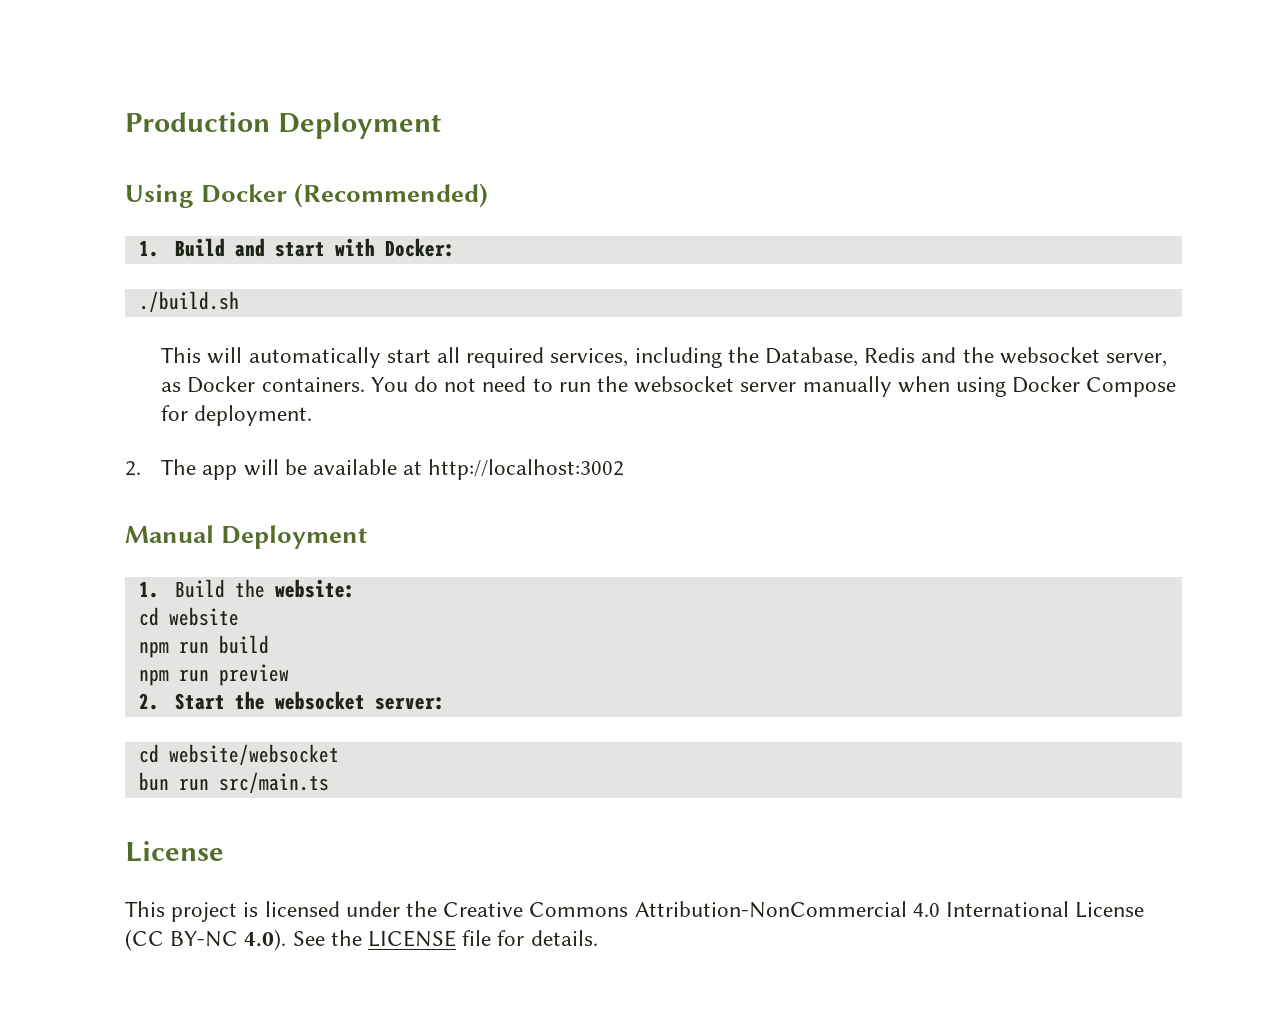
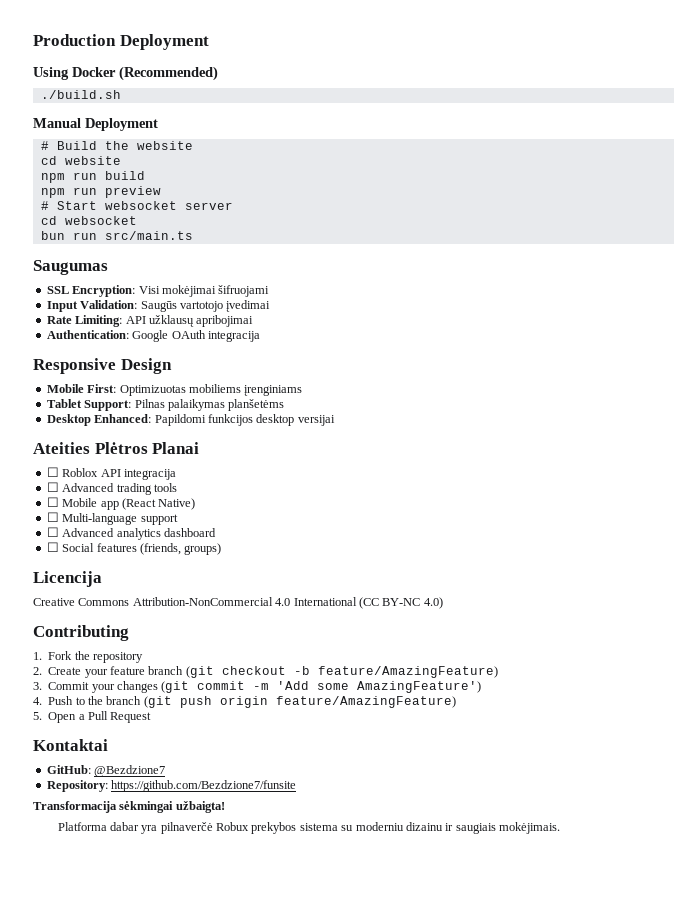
- 1. Build and start with Docker:
  ./build.sh
- This will automatically start all required services, including the Database, Redis and the websocket server, as Docker containers. You do not need to run the websocket server manually when using Docker Compose for deployment.
- 2. The app will be available at http://localhost:3002
- 1. Build the website:
+ # Build the website
- 2. Start the websocket server:
- cd website/websocket
+ # Start websocket server
+ cd websocket
  bun run src/main.ts
- License
- This project is licensed under the Creative Commons Attribution-NonCommercial 4.0 International License (CC BY-NC 4.0). See the LICENSE file for details.
+ Saugumas
+ SSL Encryption: Visi mokėjimai šifruojami
+ Input Validation: Saugūs vartotojo įvedimai
+ Rate Limiting: API užklausų apribojimai
+ Authentication: Google OAuth integracija
+ Responsive Design
+ Mobile First: Optimizuotas mobiliems įrenginiams
+ Tablet Support: Pilnas palaikymas planšetėms
+ Desktop Enhanced: Papildomi funkcijos desktop versijai
+ Ateities Plėtros Planai
+ ☐ Roblox API integracija
+ ☐ Advanced trading tools
+ ☐ Mobile app (React Native)
+ ☐ Multi-language support
+ ☐ Advanced analytics dashboard
+ ☐ Social features (friends, groups)
+ Licencija
+ Creative Commons Attribution-NonCommercial 4.0 International (CC BY-NC 4.0)
+ Contributing
+ 1. Fork the repository
+ 2. Create your feature branch (git checkout -b feature/AmazingFeature)
+ 3. Commit your changes (git commit -m 'Add some AmazingFeature')
+ 4. Push to the branch (git push origin feature/AmazingFeature)
+ 5. Open a Pull Request
+ Kontaktai
+ GitHub: @Bezdzione7
+ Repository: https://github.com/Bezdzione7/funsite
+ Transformacija sėkmingai užbaigta!
+ Platforma dabar yra pilnaverčė Robux prekybos sistema su moderniu dizainu ir saugiais mokėjimais.

